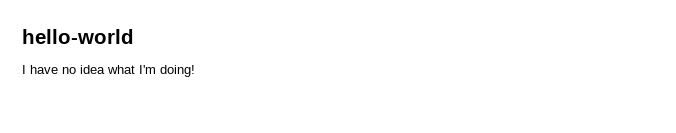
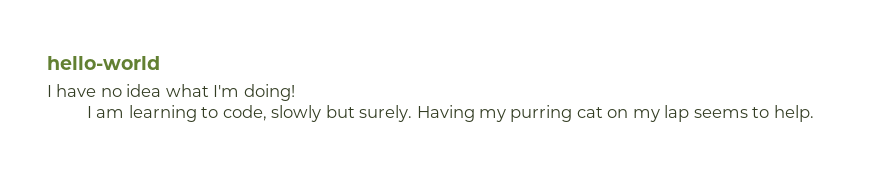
+ I am learning to code, slowly but surely. Having my purring cat on my lap seems to help.

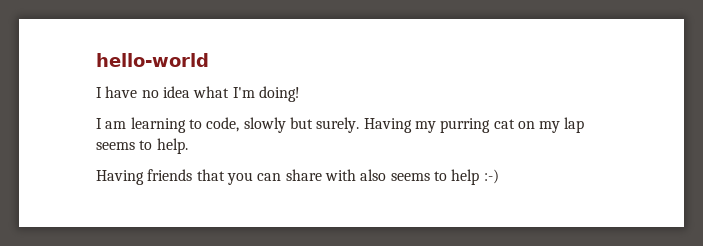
+ Having friends that you can share with also seems to help :-)

